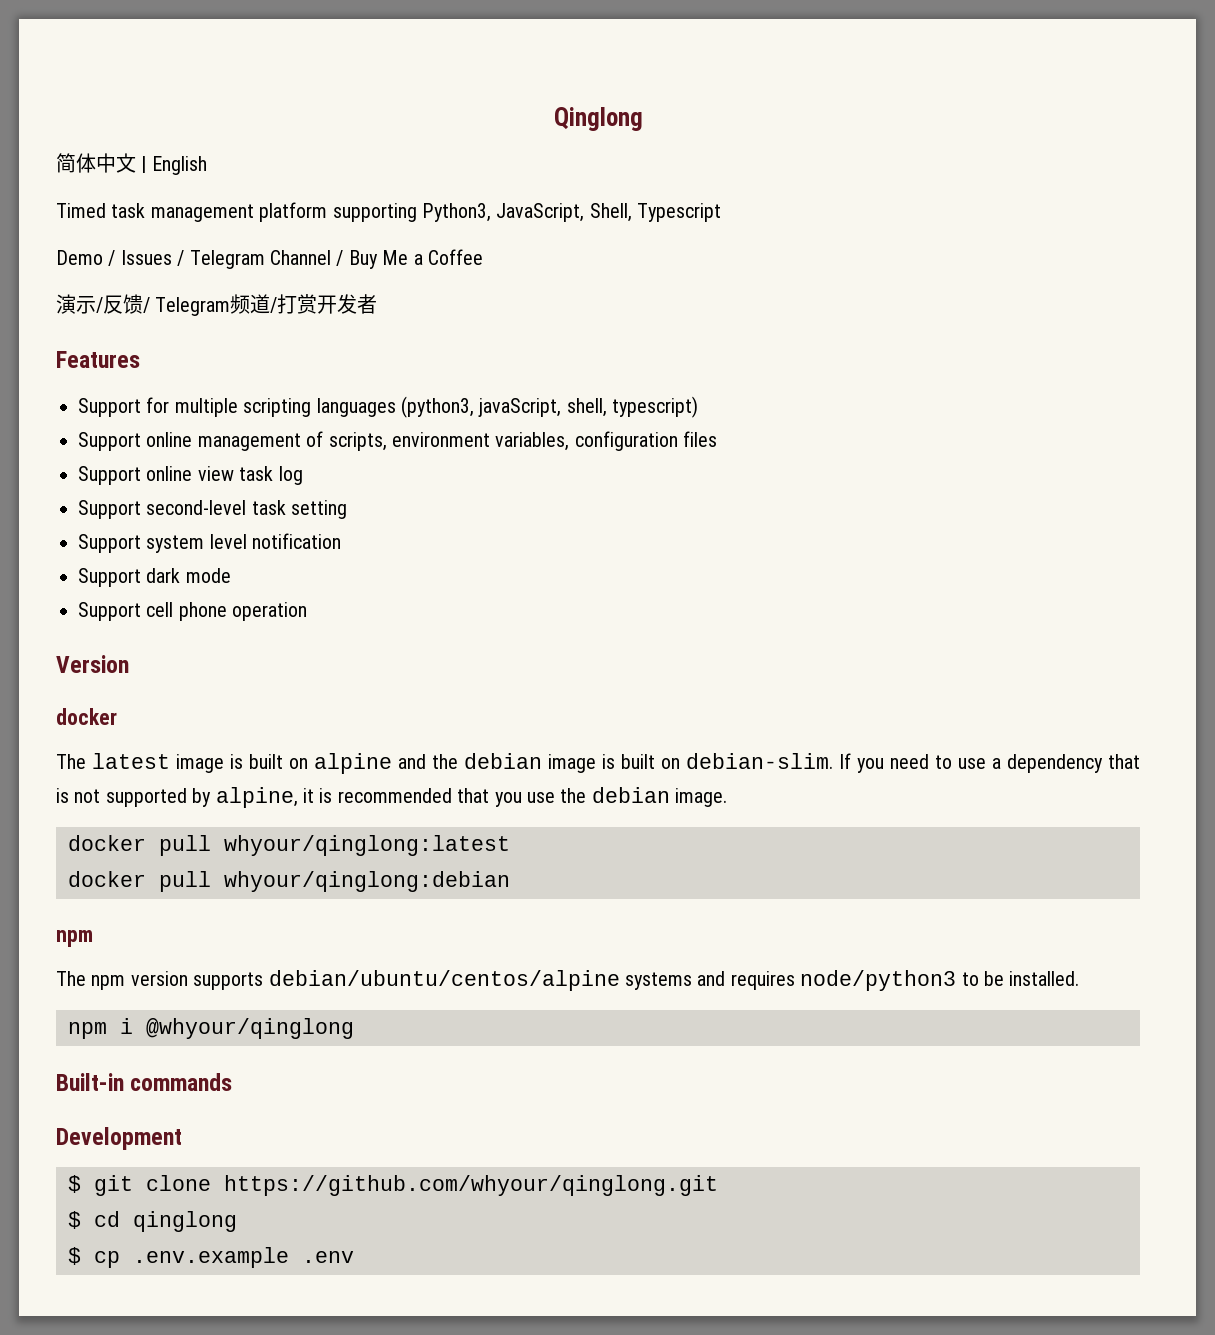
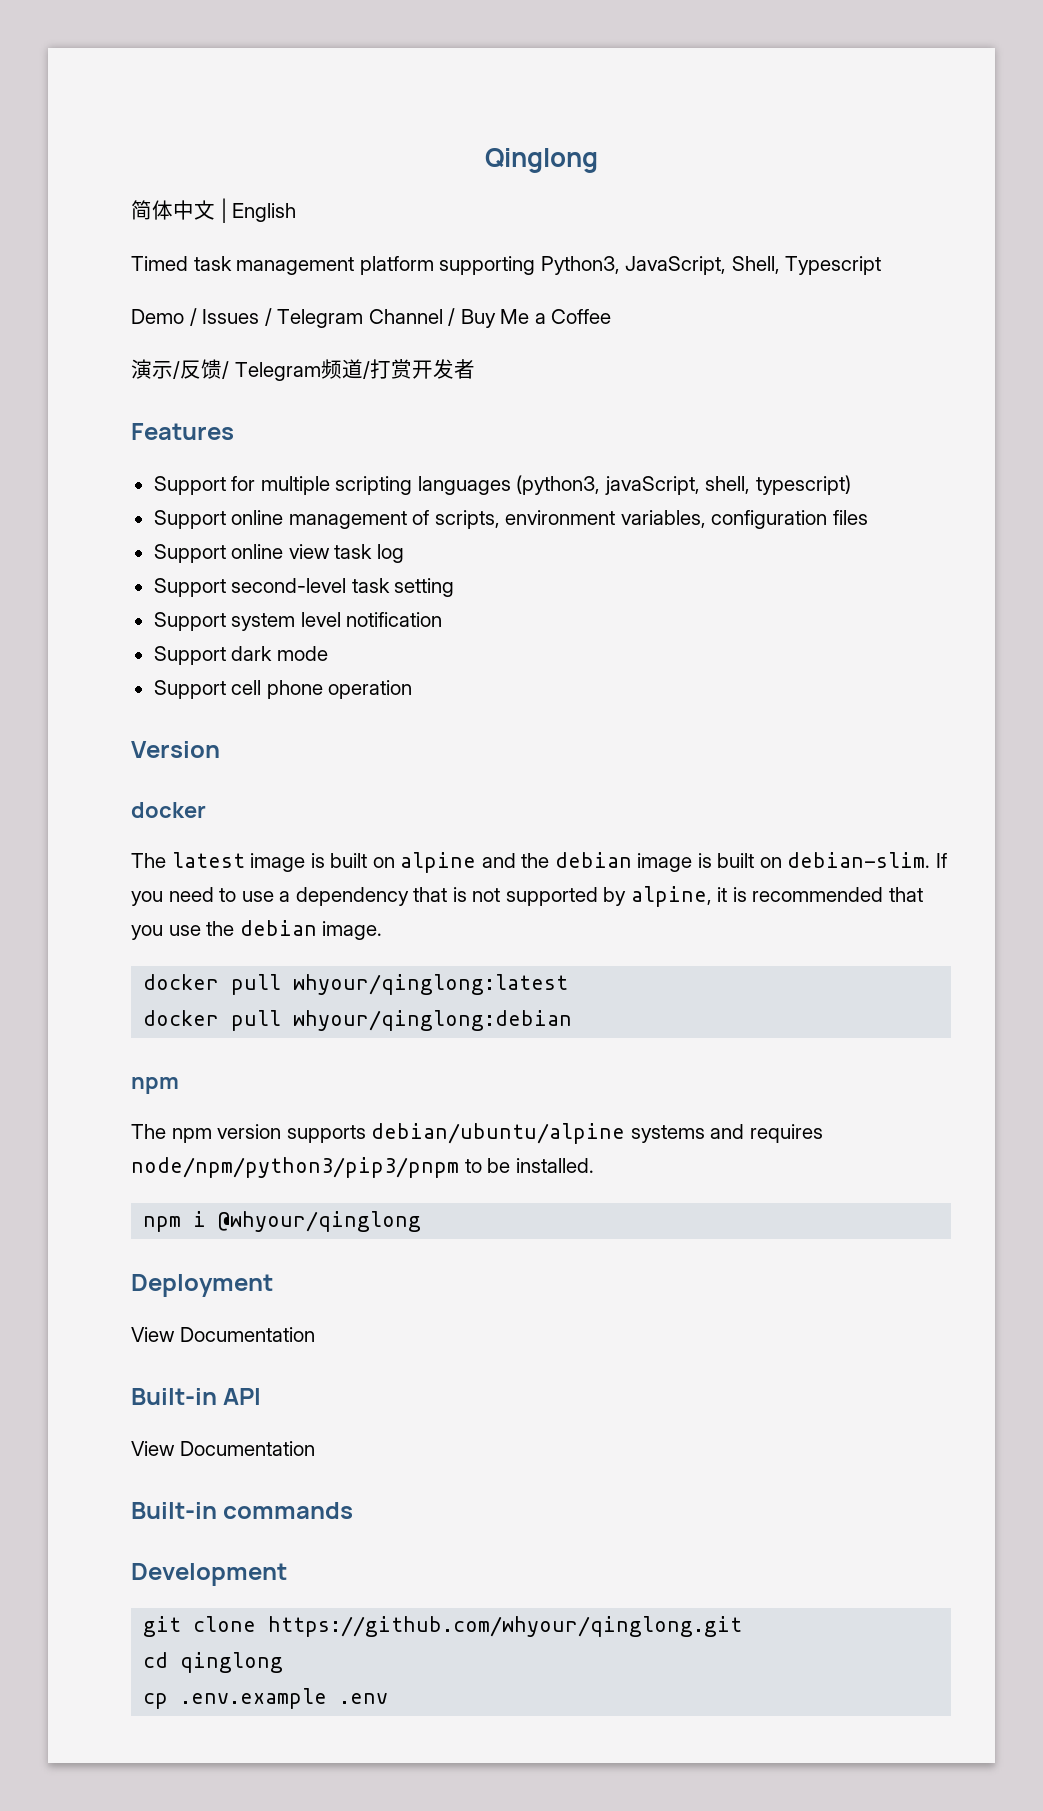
- The npm version supports debian/ubuntu/centos/alpine systems and requires node/python3 to be installed.
+ The npm version supports debian/ubuntu/alpine systems and requires node/npm/python3/pip3/pnpm to be installed.
+ Deployment
+ View Documentation
+ Built-in API
+ View Documentation
- $ git clone https://github.com/whyour/qinglong.git
+ git clone https://github.com/whyour/qinglong.git
- $ cd qinglong
+ cd qinglong
- $ cp .env.example .env
+ cp .env.example .env

